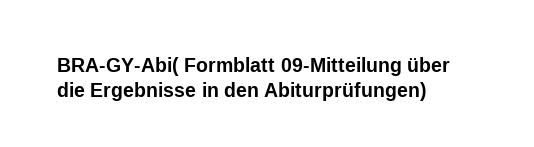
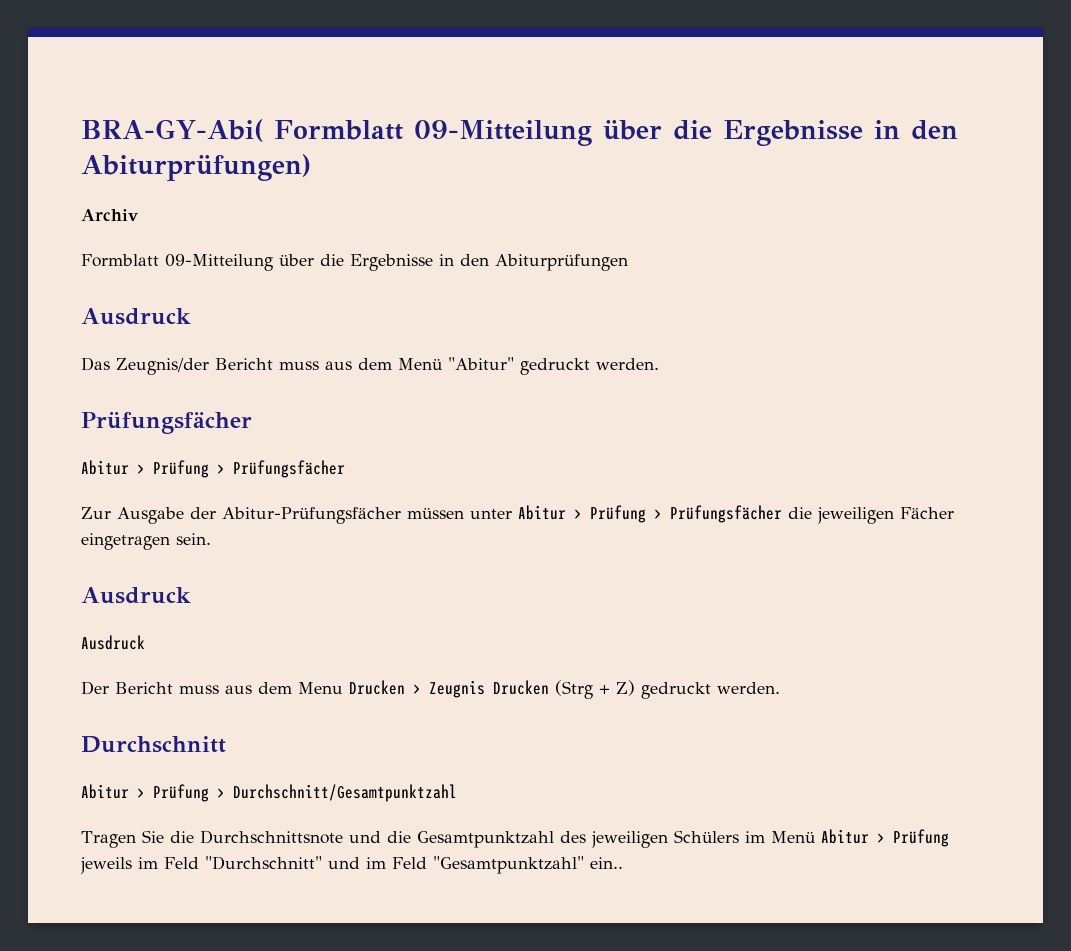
+ Archiv
+ Formblatt 09-Mitteilung über die Ergebnisse in den Abiturprüfungen
+ Ausdruck
+ Das Zeugnis/der Bericht muss aus dem Menü "Abitur" gedruckt werden.
+ Prüfungsfächer
+ Abitur > Prüfung > Prüfungsfächer
+ Zur Ausgabe der Abitur-Prüfungsfächer müssen unter Abitur > Prüfung > Prüfungsfächer die jeweiligen Fächer eingetragen sein.
+ Ausdruck
+ Ausdruck
+ Der Bericht muss aus dem Menu Drucken > Zeugnis Drucken (Strg + Z) gedruckt werden.
+ Durchschnitt
+ Abitur > Prüfung > Durchschnitt/Gesamtpunktzahl
+ Tragen Sie die Durchschnittsnote und die Gesamtpunktzahl des jeweiligen Schülers im Menü Abitur > Prüfung jeweils im Feld "Durchschnitt" und im Feld "Gesamtpunktzahl" ein..

